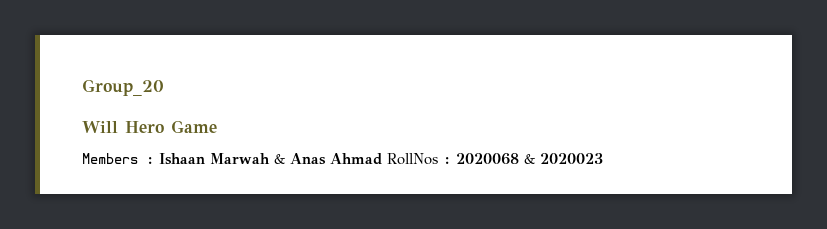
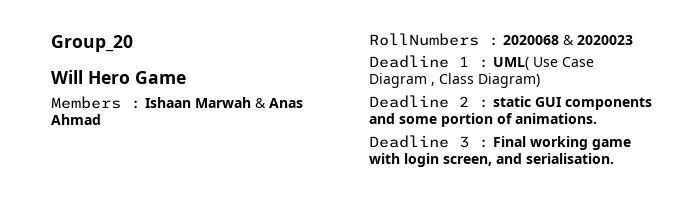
- Members : Ishaan Marwah & Anas Ahmad RollNos : 2020068 & 2020023
+ Members : Ishaan Marwah & Anas Ahmad
+ RollNumbers : 2020068 & 2020023
+ Deadline 1 : UML( Use Case Diagram , Class Diagram)
+ Deadline 2 : static GUI components and some portion of animations.
+ Deadline 3 : Final working game with login screen, and serialisation.

